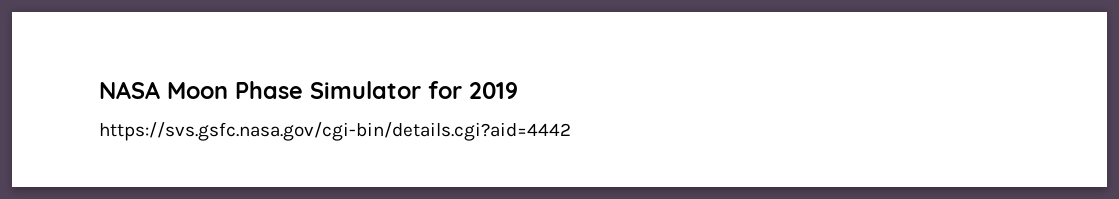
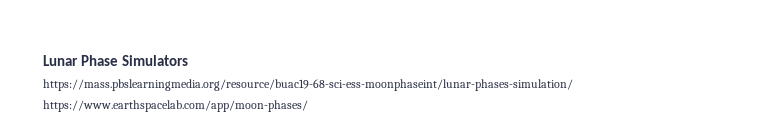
- NASA Moon Phase Simulator for 2019
- https://svs.gsfc.nasa.gov/cgi-bin/details.cgi?aid=4442
+ Lunar Phase Simulators
+ https://mass.pbslearningmedia.org/resource/buac19-68-sci-ess-moonphaseint/lunar-phases-simulation/
+ https://www.earthspacelab.com/app/moon-phases/

